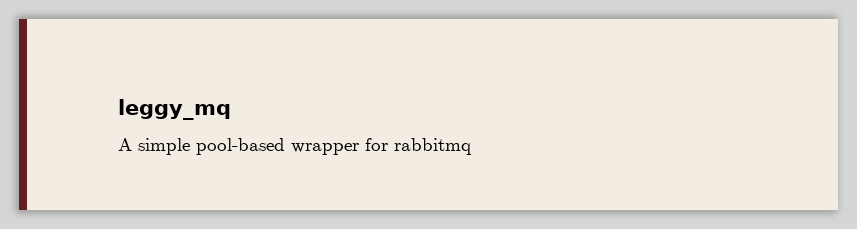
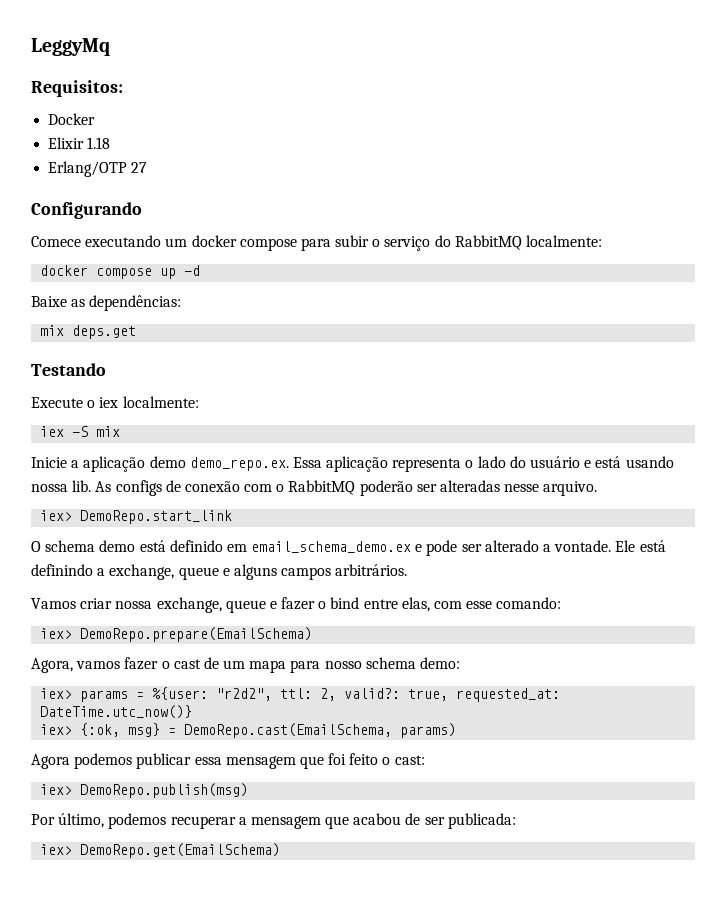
- leggy_mq
- A simple pool-based wrapper for rabbitmq
+ LeggyMq
+ Requisitos:
+ Docker
+ Elixir 1.18
+ Erlang/OTP 27
+ Configurando
+ Comece executando um docker compose para subir o serviço do RabbitMQ localmente:
+ docker compose up -d
+ Baixe as dependências:
+ mix deps.get
+ Testando
+ Execute o iex localmente:
+ iex -S mix
+ Inicie a aplicação demo demo_repo.ex. Essa aplicação representa o lado do usuário e está usando nossa lib. As configs de conexão com o RabbitMQ poderão ser alteradas nesse arquivo.
+ iex> DemoRepo.start_link
+ O schema demo está definido em email_schema_demo.ex e pode ser alterado a vontade. Ele está definindo a exchange, queue e alguns campos arbitrários.
+ Vamos criar nossa exchange, queue e fazer o bind entre elas, com esse comando:
+ iex> DemoRepo.prepare(EmailSchema)
+ Agora, vamos fazer o cast de um mapa para nosso schema demo:
+ iex> params = %{user: "r2d2", ttl: 2, valid?: true, requested_at: DateTime.utc_now()}
+ iex> {:ok, msg} = DemoRepo.cast(EmailSchema, params)
+ Agora podemos publicar essa mensagem que foi feito o cast:
+ iex> DemoRepo.publish(msg)
+ Por último, podemos recuperar a mensagem que acabou de ser publicada:
+ iex> DemoRepo.get(EmailSchema)

